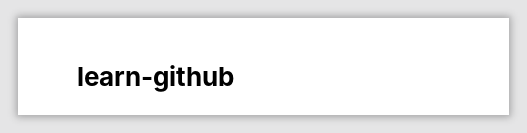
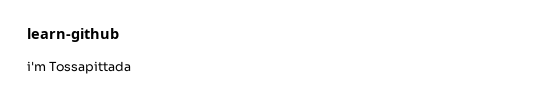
+ i'm Tossapittada

